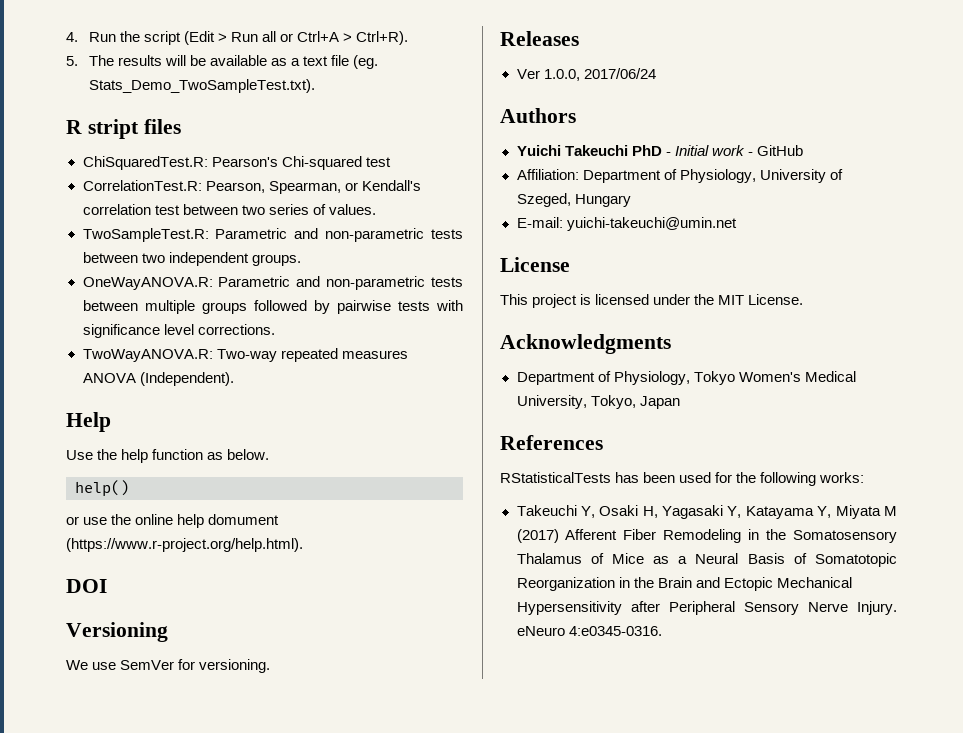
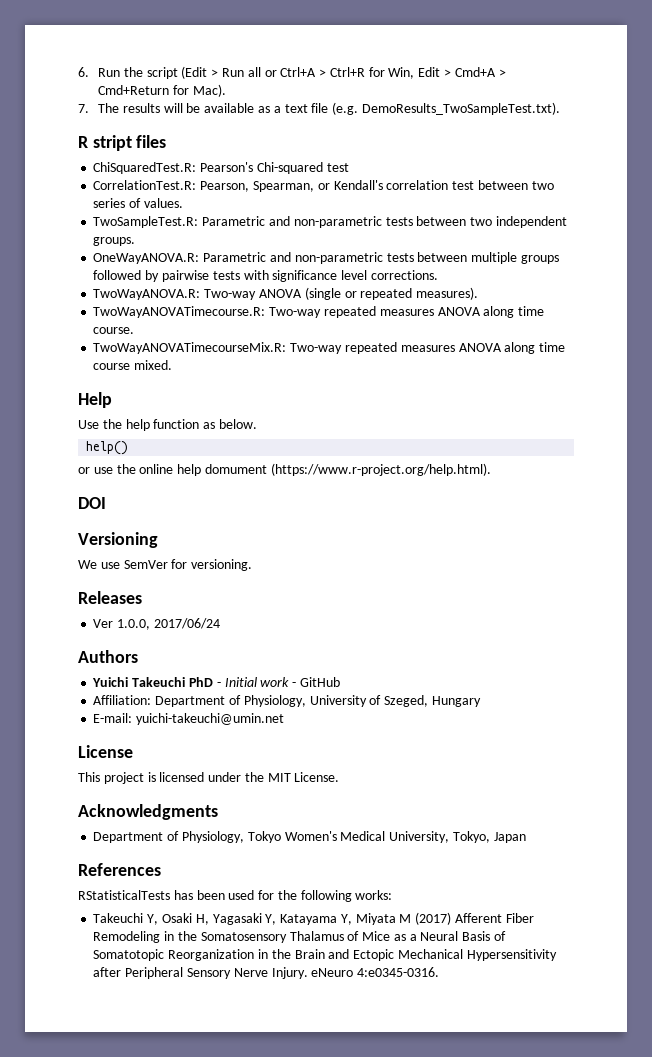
- 4. Run the script (Edit > Run all or Ctrl+A > Ctrl+R).
- 5. The results will be available as a text file (eg. Stats_Demo_TwoSampleTest.txt).
+ 6. Run the script (Edit > Run all or Ctrl+A > Ctrl+R for Win, Edit > Cmd+A > Cmd+Return for Mac).
+ 7. The results will be available as a text file (e.g. DemoResults_TwoSampleTest.txt).
- TwoWayANOVA.R: Two-way repeated measures ANOVA (Independent).
+ TwoWayANOVA.R: Two-way ANOVA (single or repeated measures).
+ TwoWayANOVATimecourse.R: Two-way repeated measures ANOVA along time course.
+ TwoWayANOVATimecourseMix.R: Two-way repeated measures ANOVA along time course mixed.

